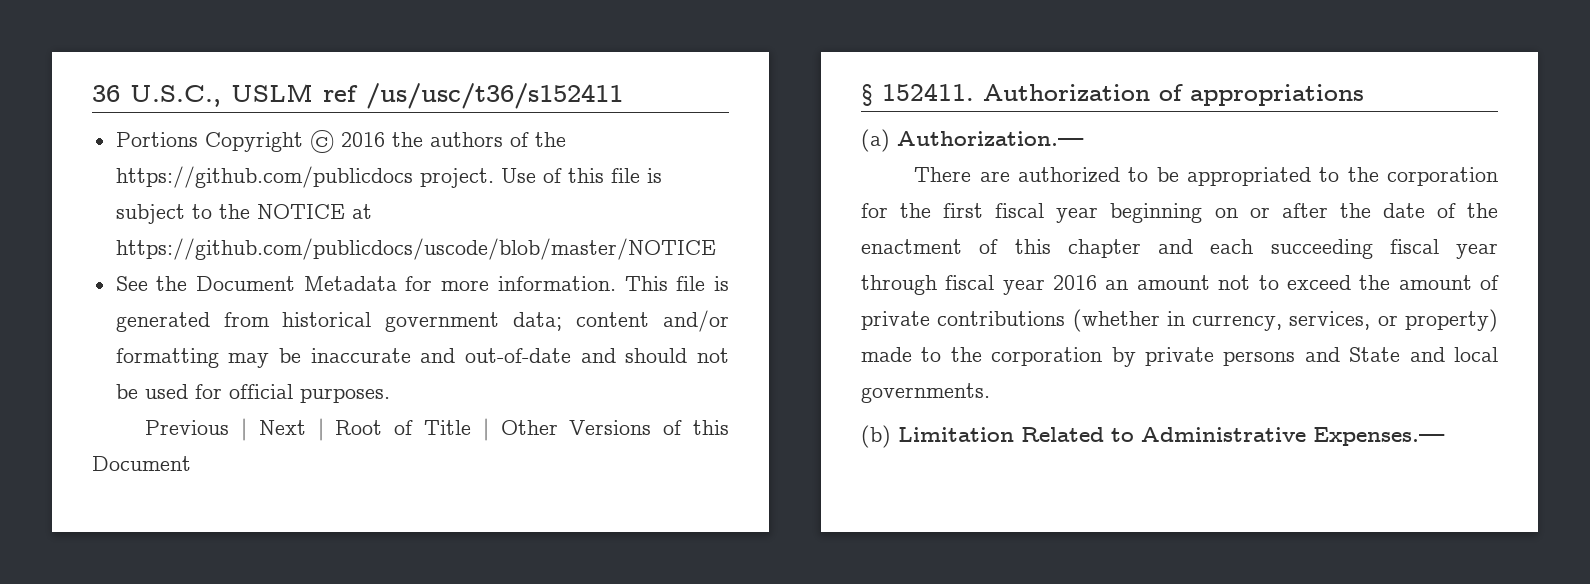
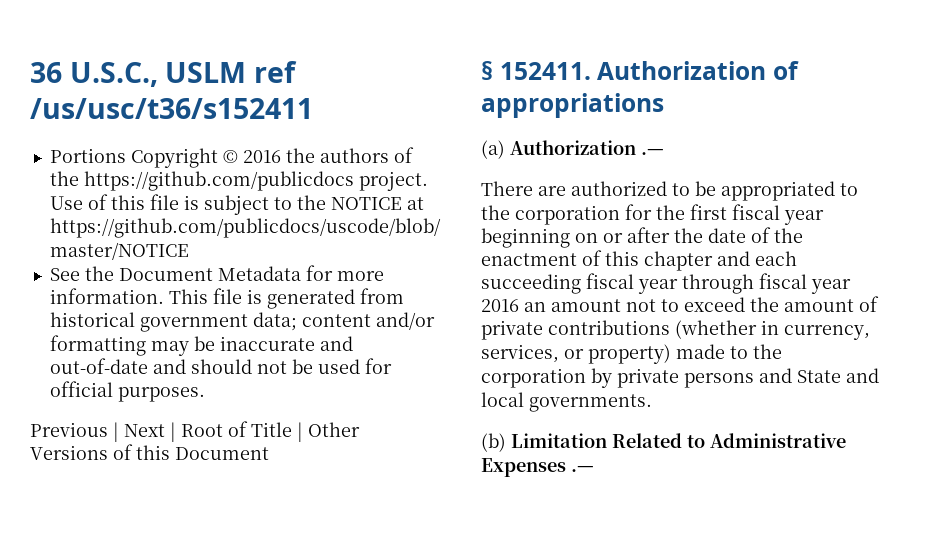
- (a) Authorization.—
+ (a) Authorization .—
- (b) Limitation Related to Administrative Expenses.—
+ (b) Limitation Related to Administrative Expenses .—

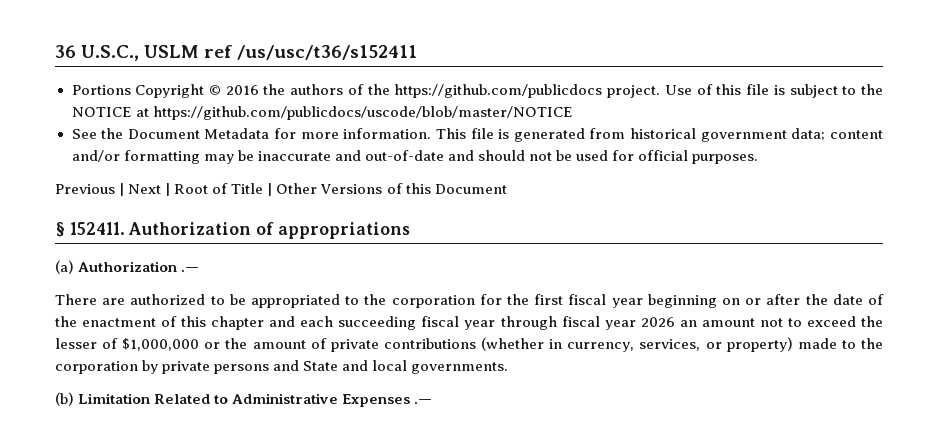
- There are authorized to be appropriated to the corporation for the first fiscal year beginning on or after the date of the enactment of this chapter and each succeeding fiscal year through fiscal year 2016 an amount not to exceed the amount of private contributions (whether in currency, services, or property) made to the corporation by private persons and State and local governments.
+ There are authorized to be appropriated to the corporation for the first fiscal year beginning on or after the date of the enactment of this chapter and each succeeding fiscal year through fiscal year 2026 an amount not to exceed the lesser of $1,000,000 or the amount of private contributions (whether in currency, services, or property) made to the corporation by private persons and State and local governments.

